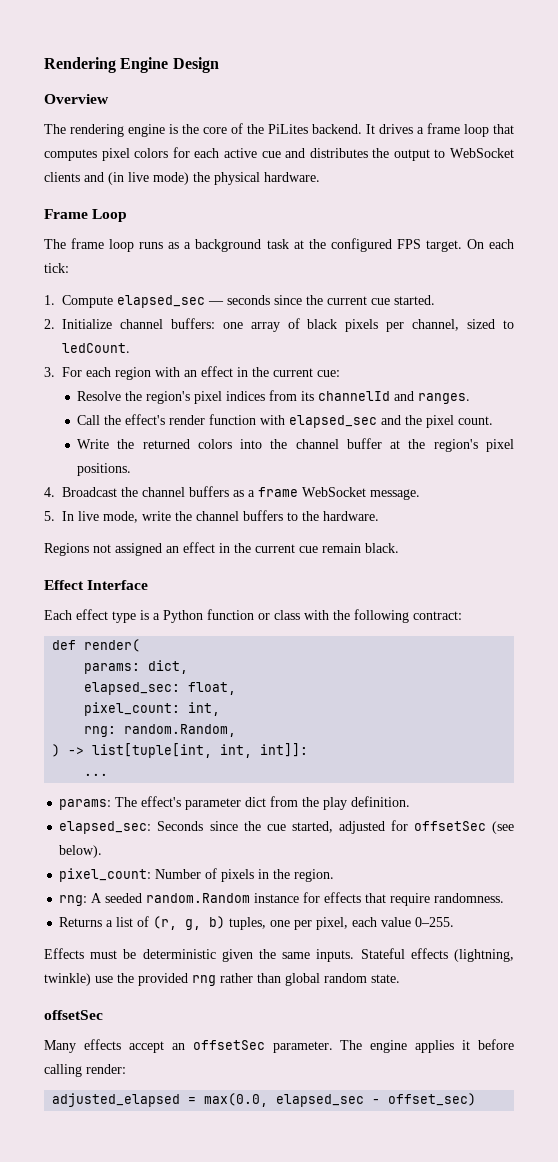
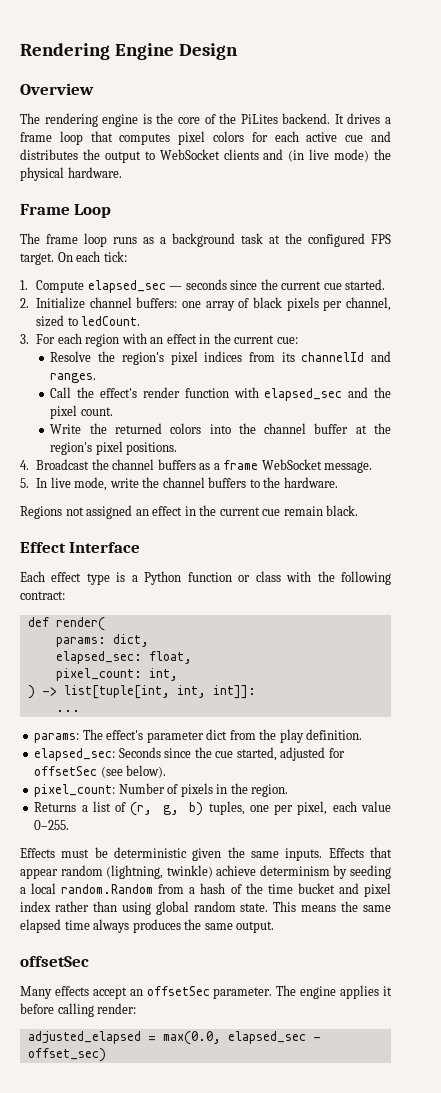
- rng: random.Random,
- rng: A seeded random.Random instance for effects that require randomness.
- Stateful effects (lightning, twinkle) use the provided rng rather than global random state.
+ Effects that appear random (lightning, twinkle) achieve determinism by seeding a local random.Random from a hash of the time bucket and pixel index rather than using global random state. This means the same elapsed time always produces the same output.

